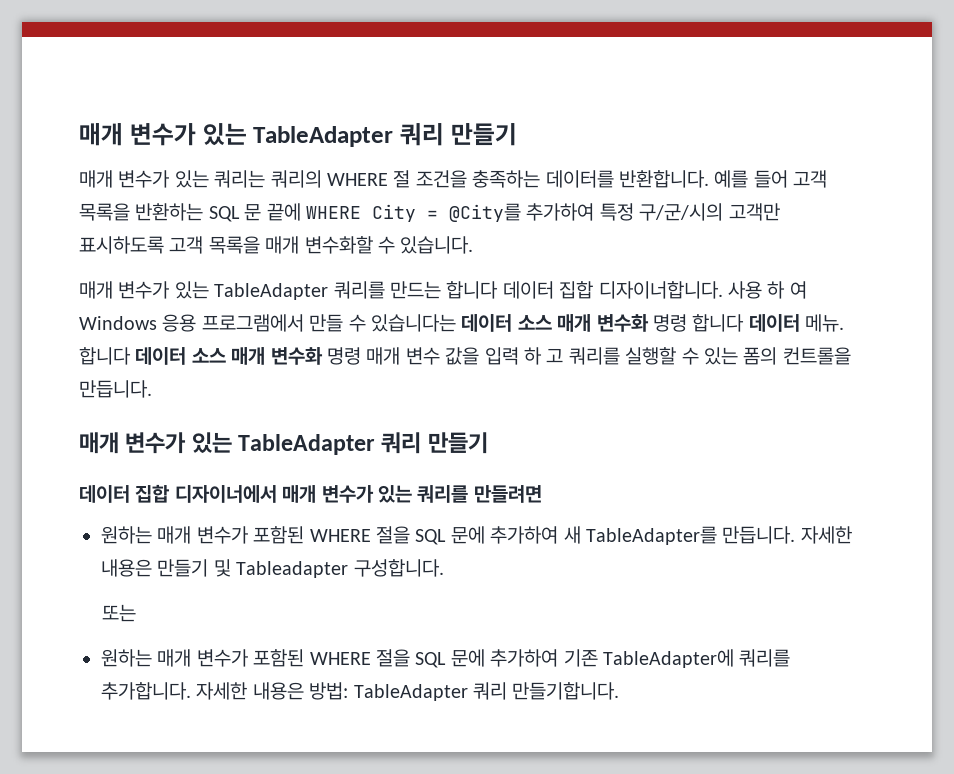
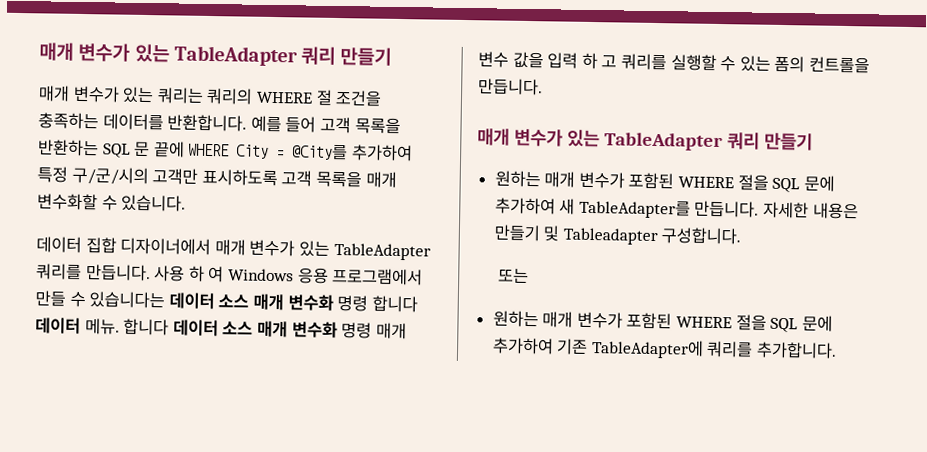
- 매개 변수가 있는 TableAdapter 쿼리를 만드는 합니다 데이터 집합 디자이너합니다.
+ 데이터 집합 디자이너에서 매개 변수가 있는 TableAdapter 쿼리를 만듭니다.
- 데이터 집합 디자이너에서 매개 변수가 있는 쿼리를 만들려면
- 자세한 내용은 방법: TableAdapter 쿼리 만들기합니다.

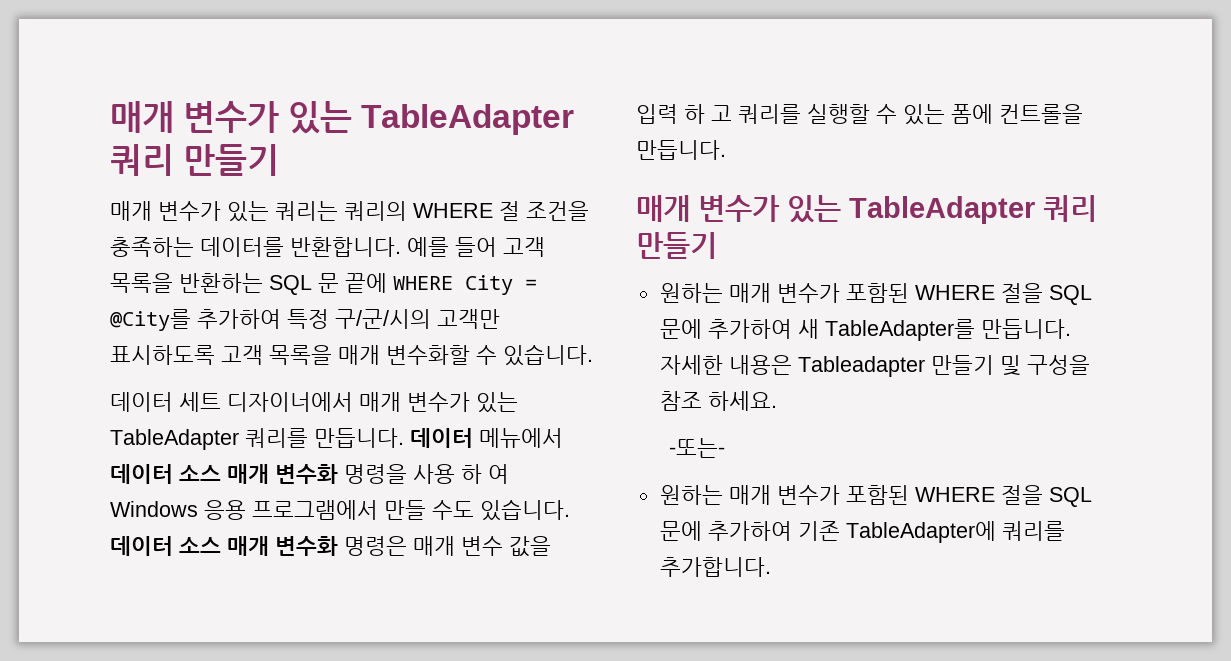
- 데이터 집합 디자이너에서 매개 변수가 있는 TableAdapter 쿼리를 만듭니다.
+ 데이터 세트 디자이너에서 매개 변수가 있는 TableAdapter 쿼리를 만듭니다.
- 사용 하 여 Windows 응용 프로그램에서 만들 수 있습니다는 데이터 소스 매개 변수화 명령 합니다 데이터 메뉴. 합니다 데이터 소스 매개 변수화 명령 매개 변수 값을 입력 하 고 쿼리를 실행할 수 있는 폼의 컨트롤을 만듭니다.
+ 데이터 메뉴에서 데이터 소스 매개 변수화 명령을 사용 하 여 Windows 응용 프로그램에서 만들 수도 있습니다. 데이터 소스 매개 변수화 명령은 매개 변수 값을 입력 하 고 쿼리를 실행할 수 있는 폼에 컨트롤을 만듭니다.
- 자세한 내용은 만들기 및 Tableadapter 구성합니다.
- 또는
+ 자세한 내용은 Tableadapter 만들기 및 구성을 참조 하세요.
+ -또는-

